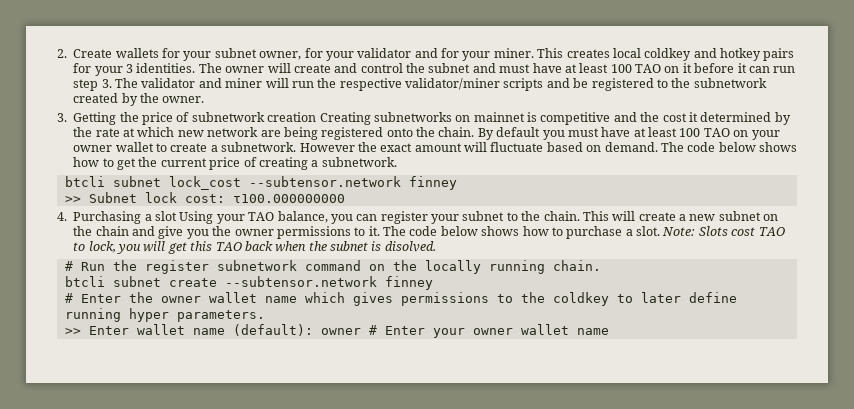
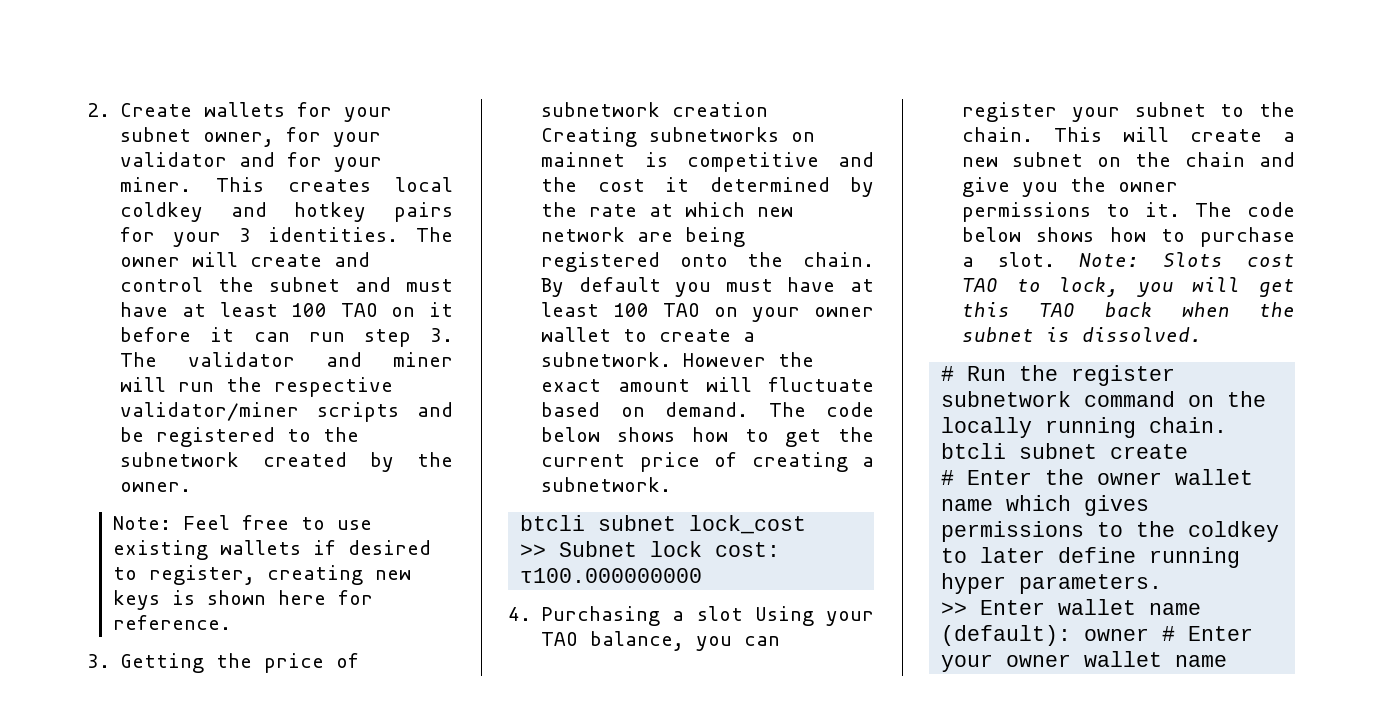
+ Note: Feel free to use existing wallets if desired to register, creating new keys is shown here for reference.
- btcli subnet lock_cost --subtensor.network finney
+ btcli subnet lock_cost
- Note: Slots cost TAO to lock, you will get this TAO back when the subnet is disolved.
+ Note: Slots cost TAO to lock, you will get this TAO back when the subnet is dissolved.
- btcli subnet create --subtensor.network finney
+ btcli subnet create

